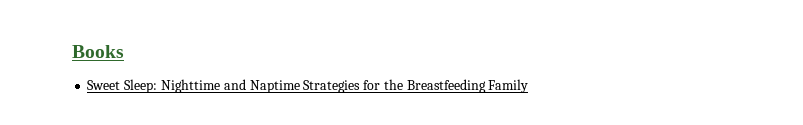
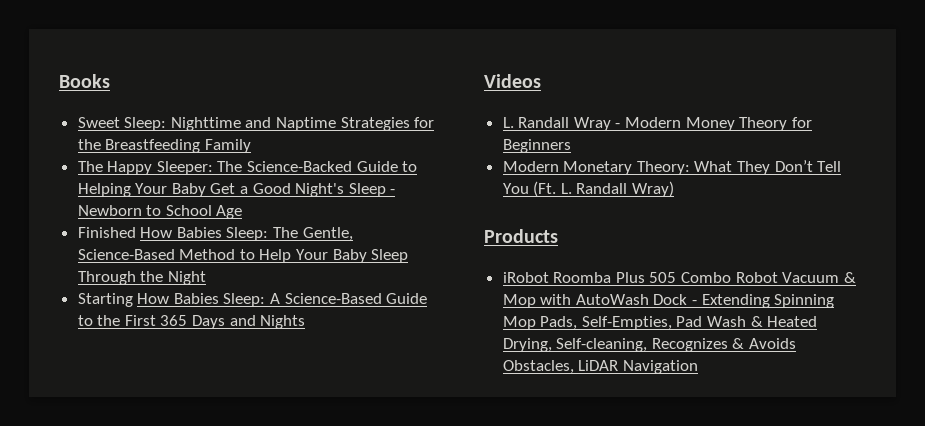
+ The Happy Sleeper: The Science-Backed Guide to Helping Your Baby Get a Good Night's Sleep - Newborn to School Age
+ Finished How Babies Sleep: The Gentle, Science-Based Method to Help Your Baby Sleep Through the Night
+ Starting How Babies Sleep: A Science-Based Guide to the First 365 Days and Nights
+ Videos
+ L. Randall Wray - Modern Money Theory for Beginners
+ Modern Monetary Theory: What They Don’t Tell You (Ft. L. Randall Wray)
+ Products
+ iRobot Roomba Plus 505 Combo Robot Vacuum & Mop with AutoWash Dock - Extending Spinning Mop Pads, Self-Empties, Pad Wash & Heated Drying, Self-cleaning, Recognizes & Avoids Obstacles, LiDAR Navigation

